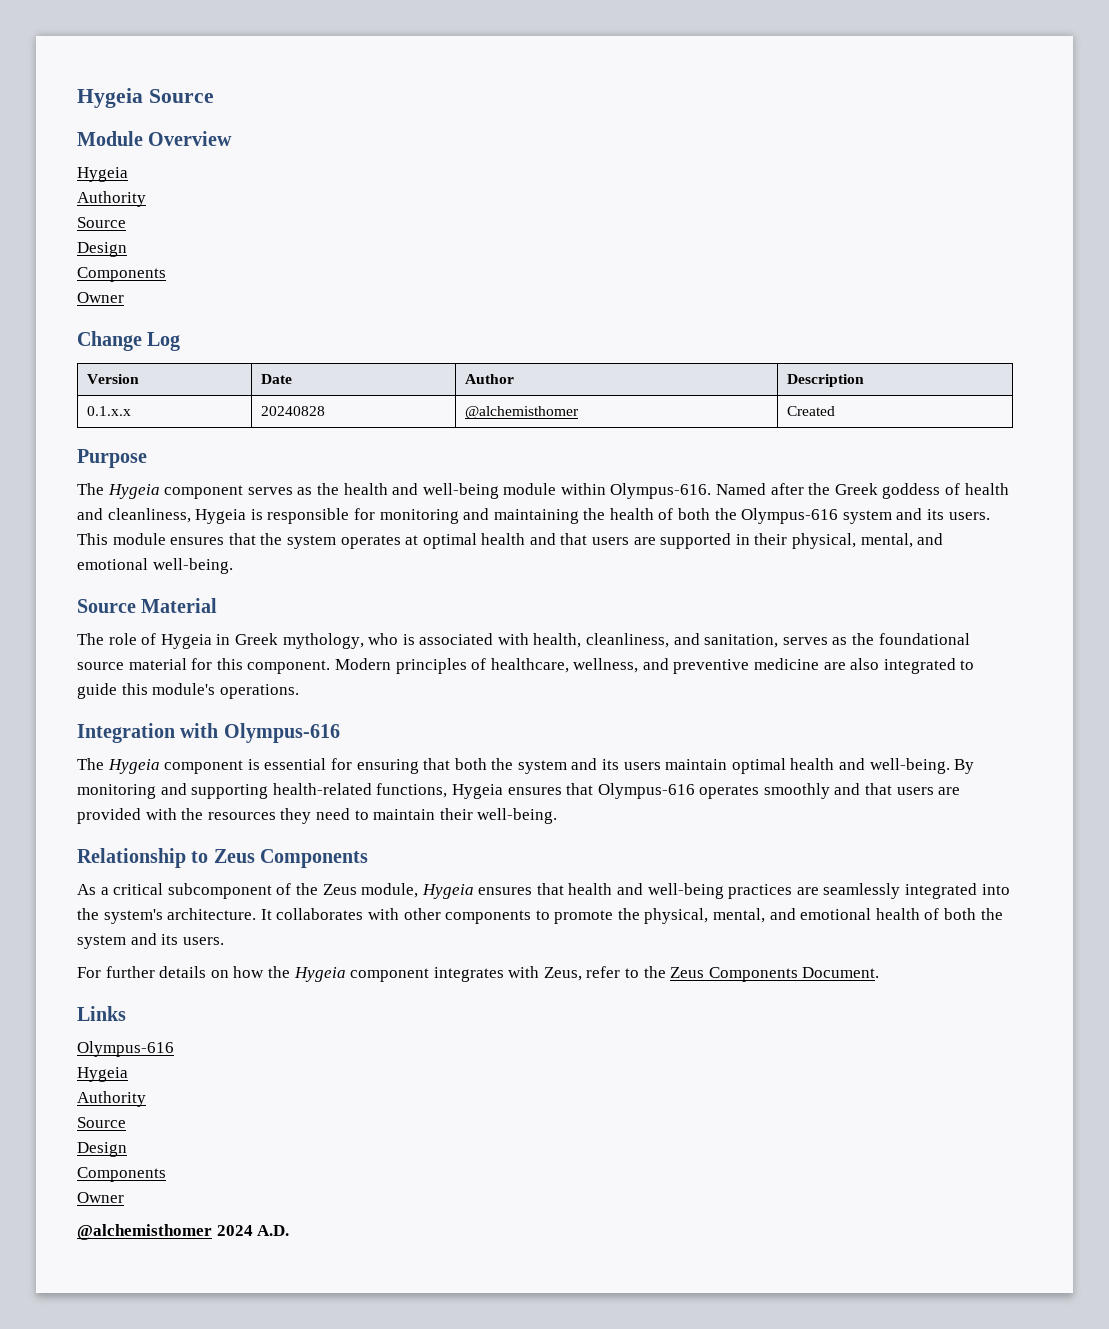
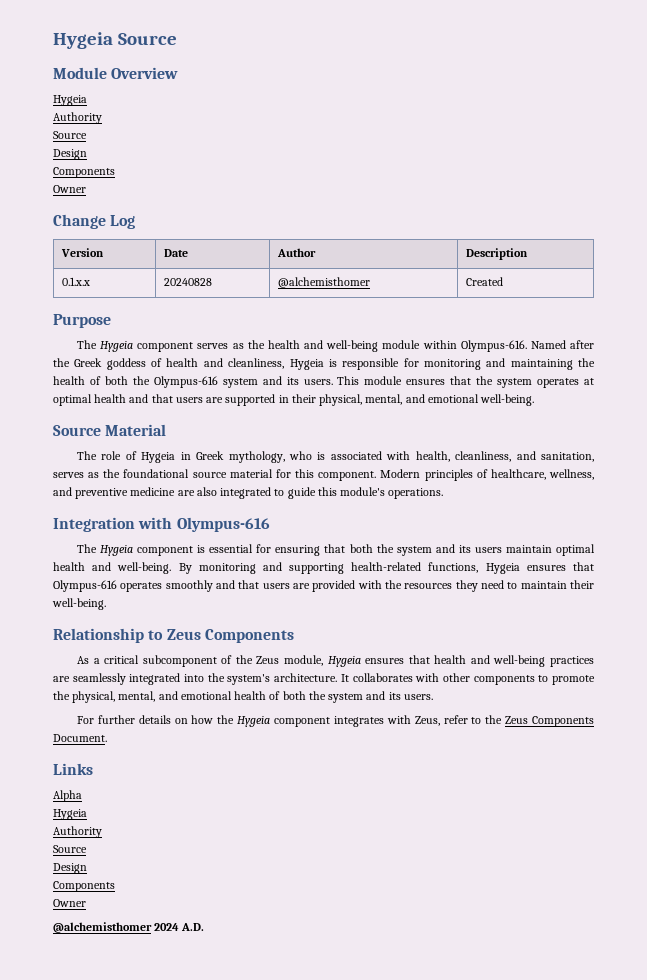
  Links
- Olympus-616
+ Alpha

